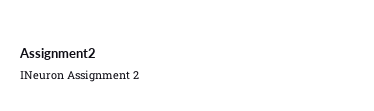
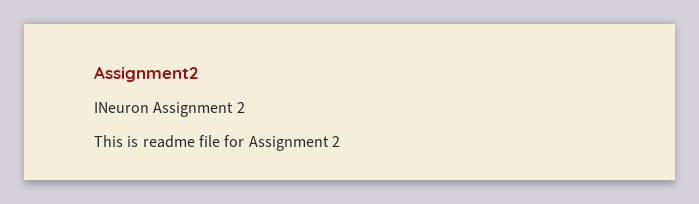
+ This is readme file for Assignment 2

